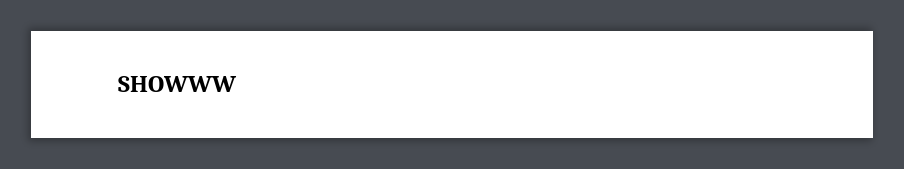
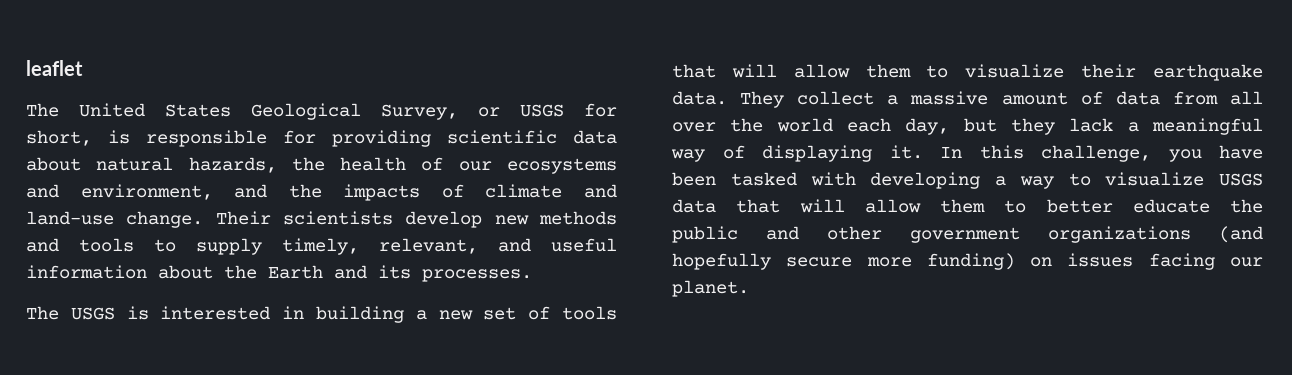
- SHOWWW
+ leaflet
+ The United States Geological Survey, or USGS for short, is responsible for providing scientific data about natural hazards, the health of our ecosystems and environment, and the impacts of climate and land-use change. Their scientists develop new methods and tools to supply timely, relevant, and useful information about the Earth and its processes.
+ The USGS is interested in building a new set of tools that will allow them to visualize their earthquake data. They collect a massive amount of data from all over the world each day, but they lack a meaningful way of displaying it. In this challenge, you have been tasked with developing a way to visualize USGS data that will allow them to better educate the public and other government organizations (and hopefully secure more funding) on issues facing our planet.

